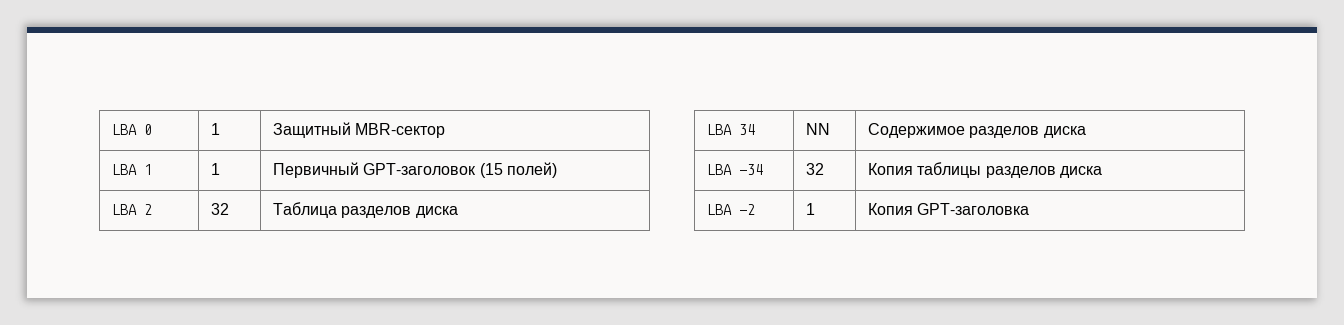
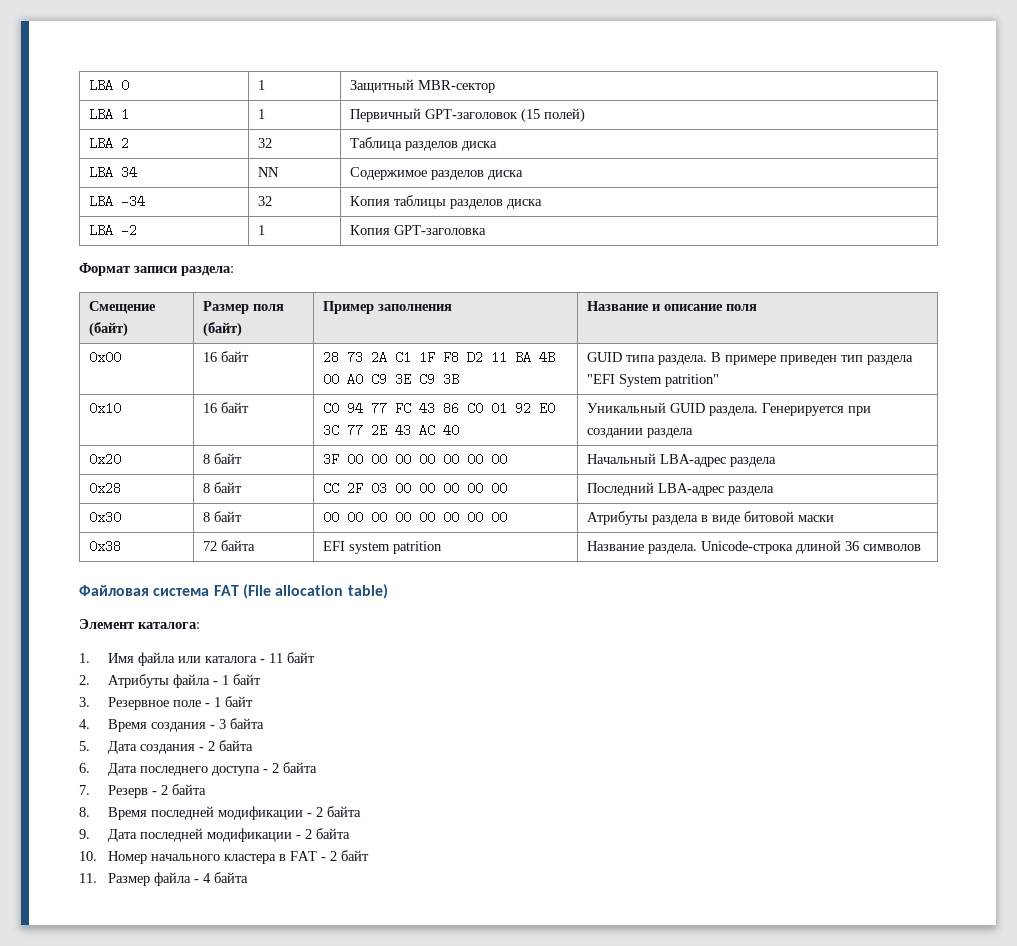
+ Формат записи раздела:
+ Смещение (байт) | Размер поля (байт) | Пример заполнения | Название и описание поля
+ 0x00 | 16 байт | 28 73 2A C1 1F F8 D2 11 BA 4B 00 A0 C9 3E C9 3B | GUID типа раздела. В примере приведен тип раздела "EFI System patrition"
+ 0x10 | 16 байт | C0 94 77 FC 43 86 C0 01 92 E0 3C 77 2E 43 AC 40 | Уникальный GUID раздела. Генерируется при создании раздела
+ 0x20 | 8 байт | 3F 00 00 00 00 00 00 00 | Начальный LBA-адрес раздела
+ 0x28 | 8 байт | CC 2F 03 00 00 00 00 00 | Последний LBA-адрес раздела
+ 0x30 | 8 байт | 00 00 00 00 00 00 00 00 | Атрибуты раздела в виде битовой маски
+ 0x38 | 72 байта | EFI system patrition | Название раздела. Unicode-строка длиной 36 символов
+ Файловая система FAT (File allocation table)
+ Элемент каталога:
+ 1. Имя файла или каталога - 11 байт
+ 2. Атрибуты файла - 1 байт
+ 3. Резервное поле - 1 байт
+ 4. Время создания - 3 байта
+ 5. Дата создания - 2 байта
+ 6. Дата последнего доступа - 2 байта
+ 7. Резерв - 2 байта
+ 8. Время последней модификации - 2 байта
+ 9. Дата последней модификации - 2 байта
+ 10. Номер начального кластера в FAT - 2 байт
+ 11. Размер файла - 4 байта

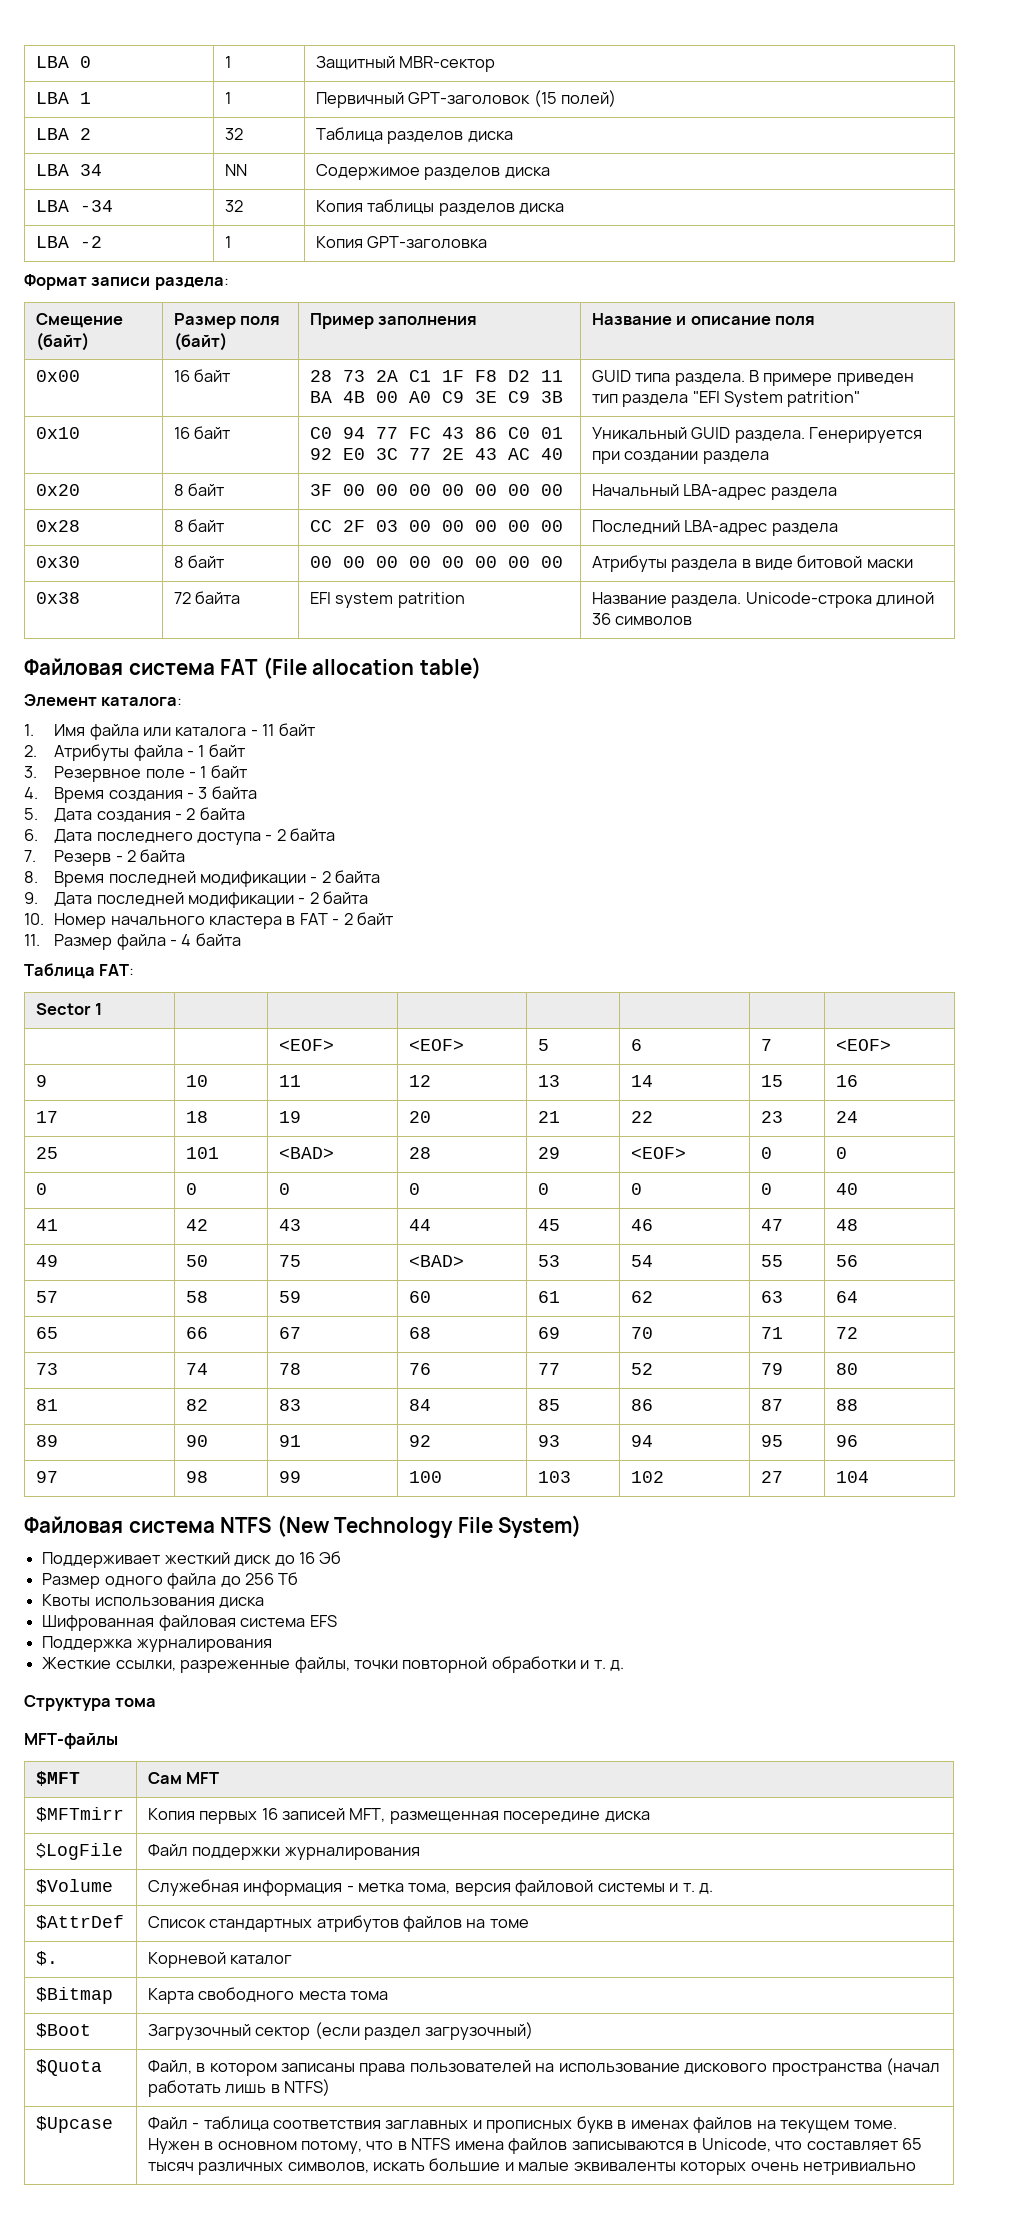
+ Таблица FAT:
+ Sector 1 | | | | | | |
+ | | <EOF> | <EOF> | 5 | 6 | 7 | <EOF>
+ 9 | 10 | 11 | 12 | 13 | 14 | 15 | 16
+ 17 | 18 | 19 | 20 | 21 | 22 | 23 | 24
+ 25 | 101 | <BAD> | 28 | 29 | <EOF> | 0 | 0
+ 0 | 0 | 0 | 0 | 0 | 0 | 0 | 40
+ 41 | 42 | 43 | 44 | 45 | 46 | 47 | 48
+ 49 | 50 | 75 | <BAD> | 53 | 54 | 55 | 56
+ 57 | 58 | 59 | 60 | 61 | 62 | 63 | 64
+ 65 | 66 | 67 | 68 | 69 | 70 | 71 | 72
+ 73 | 74 | 78 | 76 | 77 | 52 | 79 | 80
+ 81 | 82 | 83 | 84 | 85 | 86 | 87 | 88
+ 89 | 90 | 91 | 92 | 93 | 94 | 95 | 96
+ 97 | 98 | 99 | 100 | 103 | 102 | 27 | 104
+ Файловая система NTFS (New Technology File System)
+ Поддерживает жесткий диск до 16 Эб
+ Размер одного файла до 256 Тб
+ Квоты использования диска
+ Шифрованная файловая система EFS
+ Поддержка журналирования
+ Жесткие ссылки, разреженные файлы, точки повторной обработки и т. д.
+ Структура тома
+ MFT-файлы
+ $MFT | Сам MFT
+ $MFTmirr | Копия первых 16 записей MFT, размещенная посередине диска
+ $LogFile | Файл поддержки журналирования
+ $Volume | Служебная информация - метка тома, версия файловой системы и т. д.
+ $AttrDef | Список стандартных атрибутов файлов на томе
+ $. | Корневой каталог
+ $Bitmap | Карта свободного места тома
+ $Boot | Загрузочный сектор (если раздел загрузочный)
+ $Quota | Файл, в котором записаны права пользователей на использование дискового пространства (начал работать лишь в NTFS)
+ $Upcase | Файл - таблица соответствия заглавных и прописных букв в именах файлов на текущем томе. Нужен в основном потому, что в NTFS имена файлов записываются в Unicode, что составляет 65 тысяч различных символов, искать большие и малые эквиваленты которых очень нетривиально

